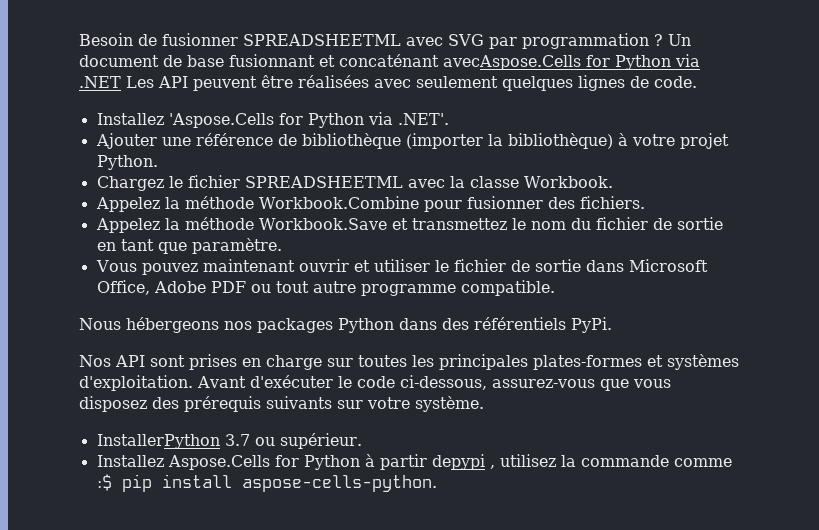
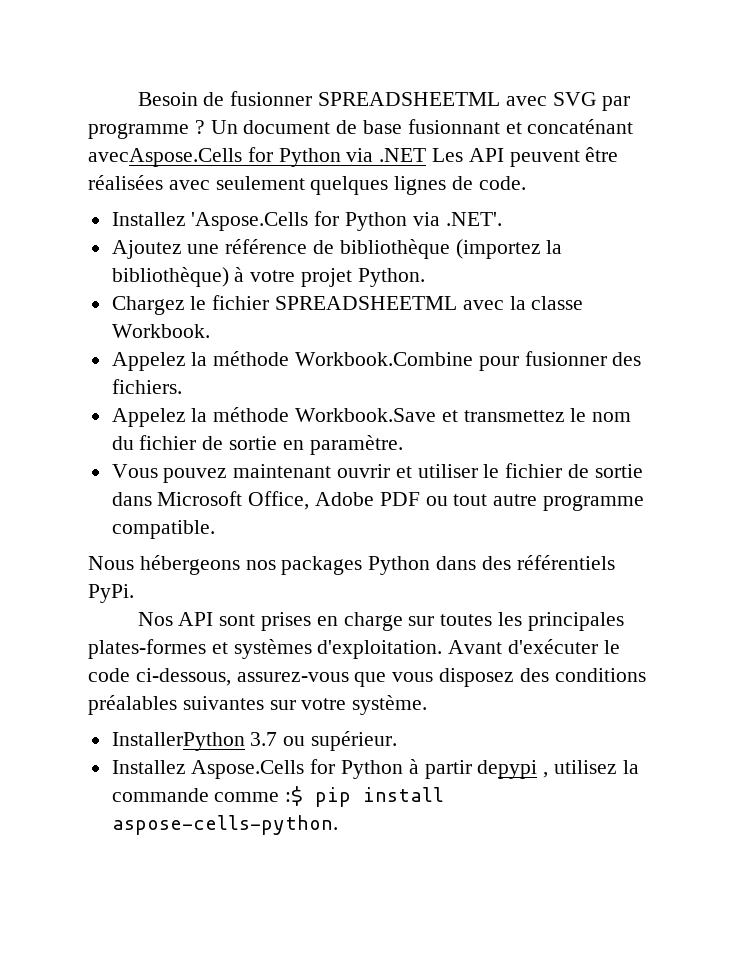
- Besoin de fusionner SPREADSHEETML avec SVG par programmation ?
+ Besoin de fusionner SPREADSHEETML avec SVG par programme ?
- Ajouter une référence de bibliothèque (importer la bibliothèque) à votre projet Python.
+ Ajoutez une référence de bibliothèque (importez la bibliothèque) à votre projet Python.
- Appelez la méthode Workbook.Save et transmettez le nom du fichier de sortie en tant que paramètre.
+ Appelez la méthode Workbook.Save et transmettez le nom du fichier de sortie en paramètre.
- Avant d'exécuter le code ci-dessous, assurez-vous que vous disposez des prérequis suivants sur votre système.
+ Avant d'exécuter le code ci-dessous, assurez-vous que vous disposez des conditions préalables suivantes sur votre système.

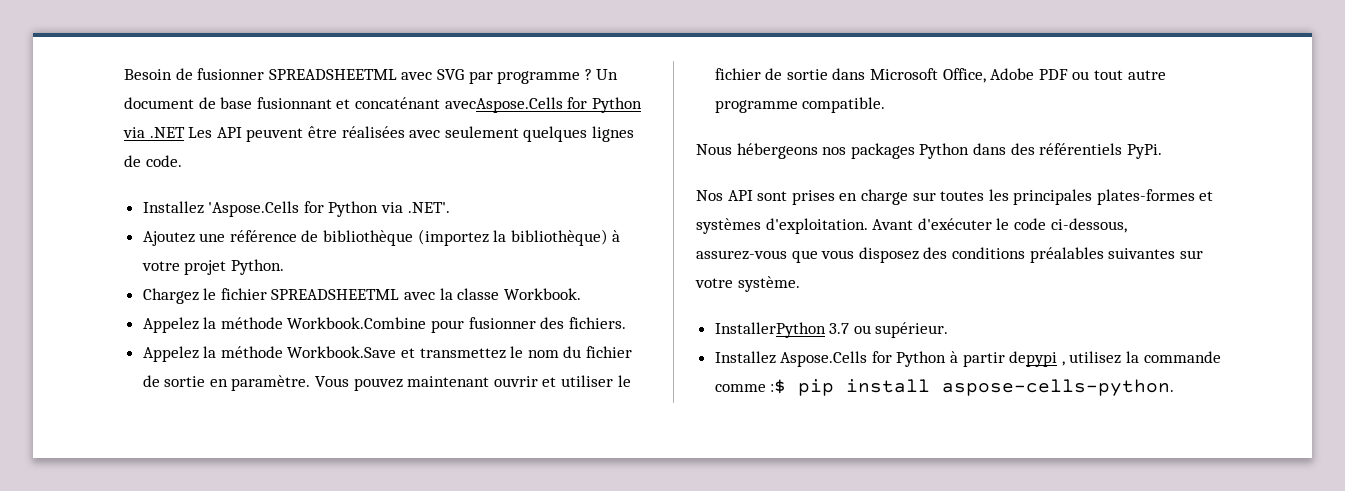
- Appelez la méthode Workbook.Save et transmettez le nom du fichier de sortie en paramètre.
- Vous pouvez maintenant ouvrir et utiliser le fichier de sortie dans Microsoft Office, Adobe PDF ou tout autre programme compatible.
+ Appelez la méthode Workbook.Save et transmettez le nom du fichier de sortie en paramètre. Vous pouvez maintenant ouvrir et utiliser le fichier de sortie dans Microsoft Office, Adobe PDF ou tout autre programme compatible.

